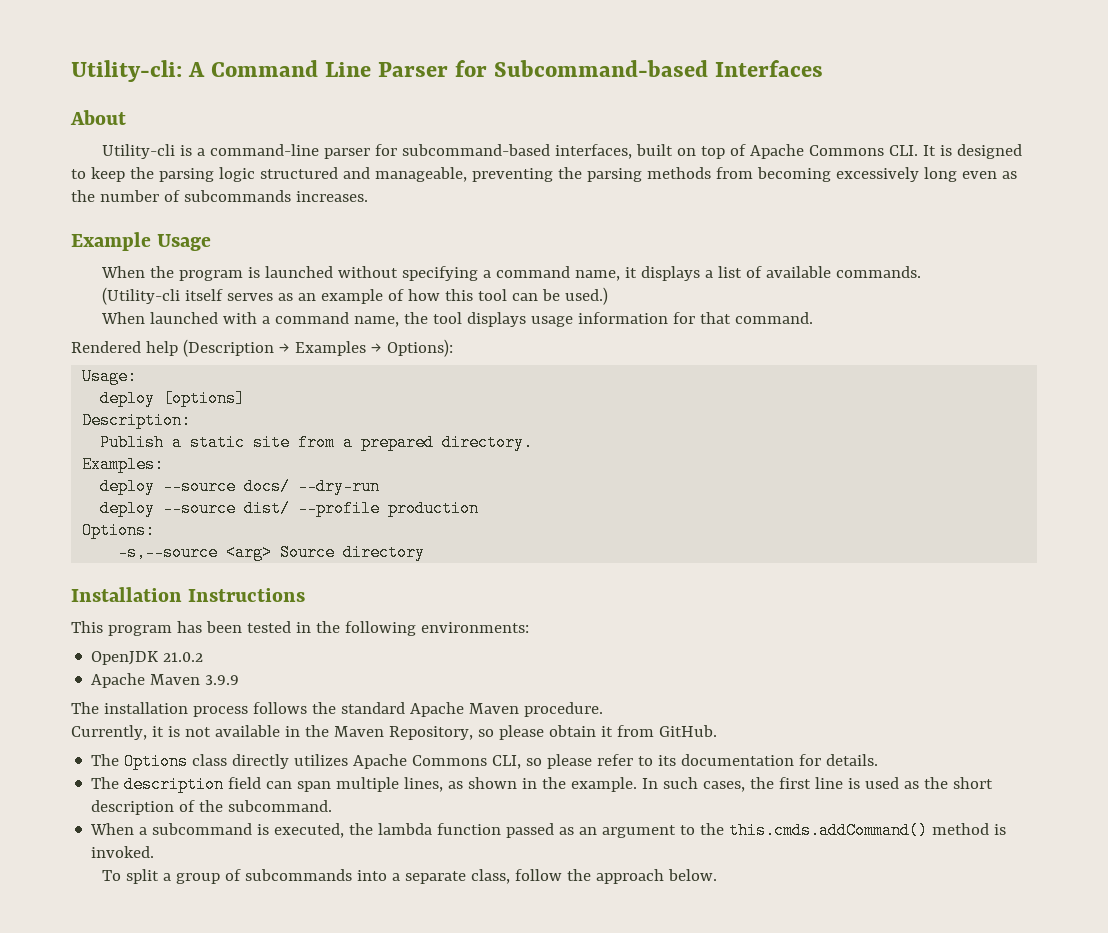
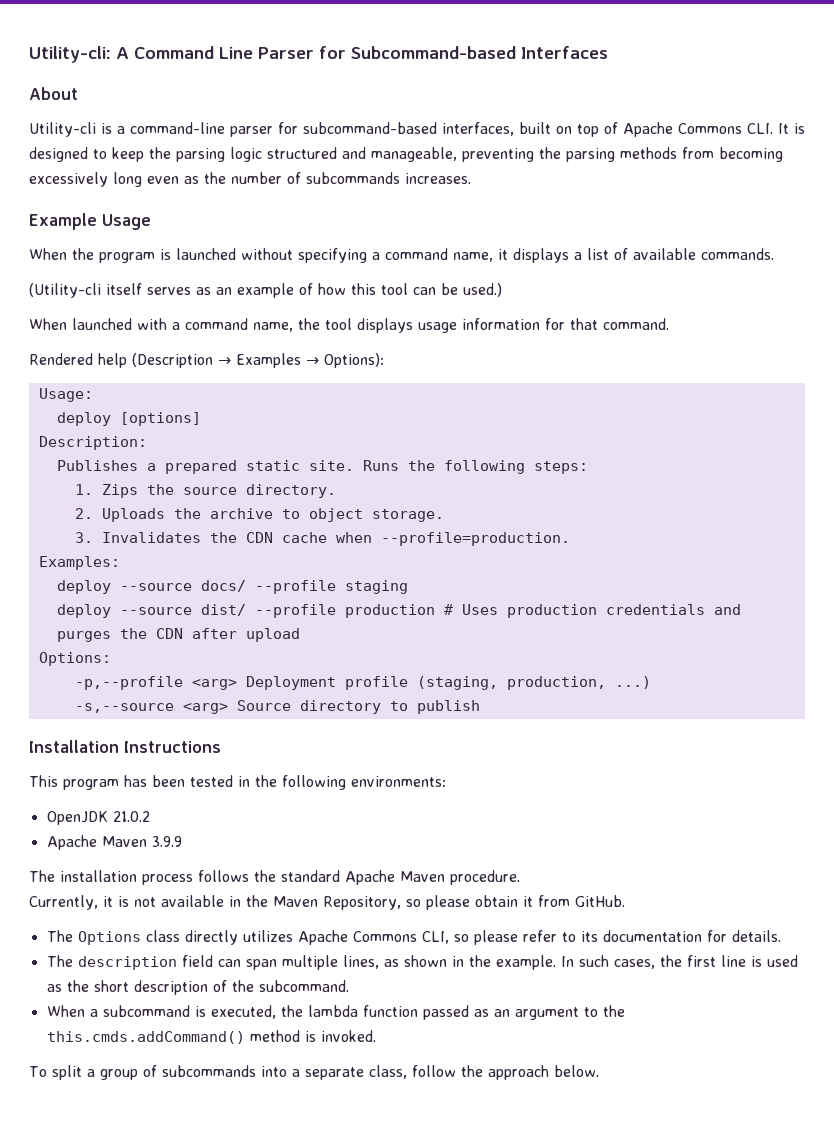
- Publish a static site from a prepared directory.
+ Publishes a prepared static site. Runs the following steps:
+ 1. Zips the source directory.
+ 2. Uploads the archive to object storage.
+ 3. Invalidates the CDN cache when --profile=production.
- deploy --source docs/ --dry-run
+ deploy --source docs/ --profile staging
- deploy --source dist/ --profile production
+ deploy --source dist/ --profile production # Uses production credentials and purges the CDN after upload
  Options:
+ -p,--profile <arg> Deployment profile (staging, production, ...)
- -s,--source <arg> Source directory
+ -s,--source <arg> Source directory to publish

